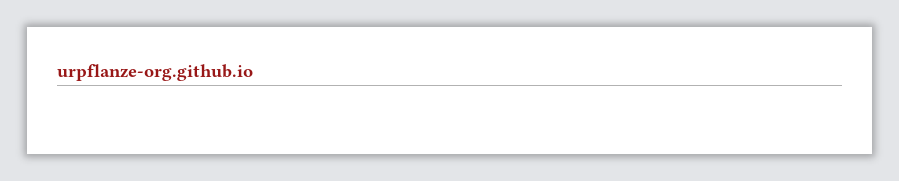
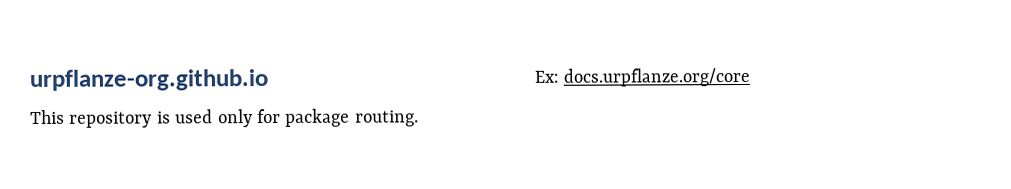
+ This repository is used only for package routing.
+ Ex: docs.urpflanze.org/core

